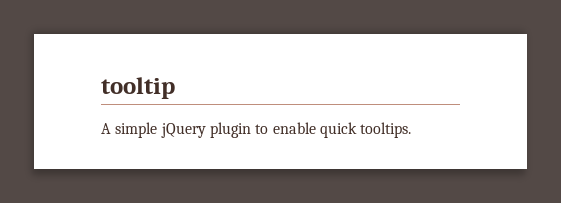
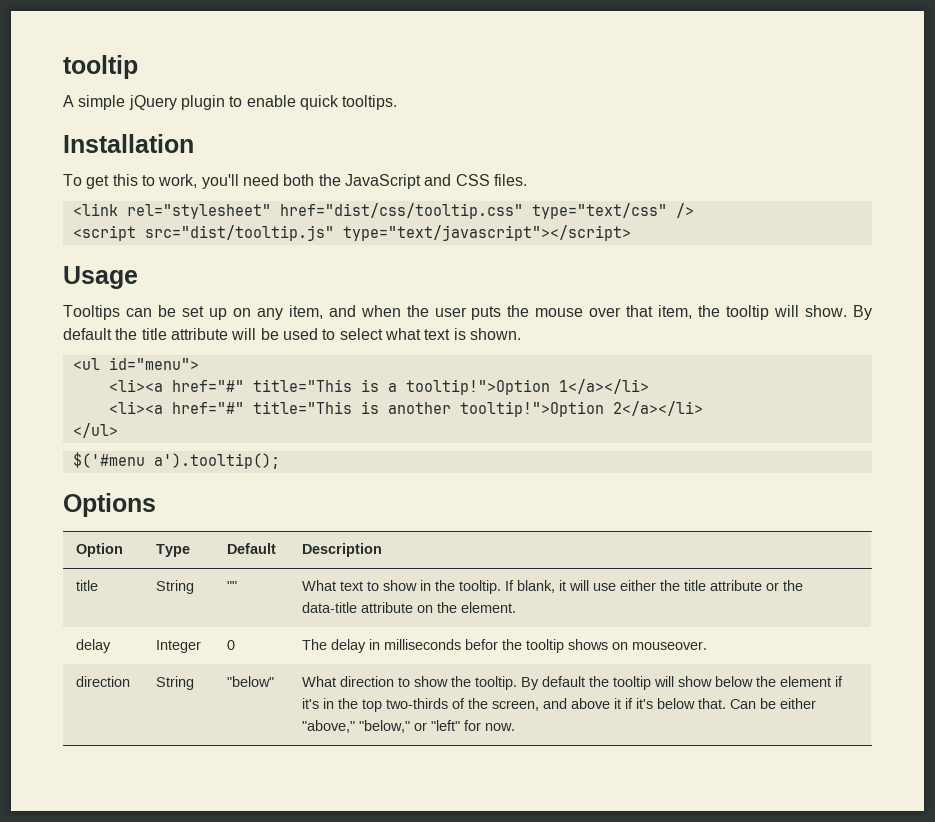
+ Installation
+ To get this to work, you'll need both the JavaScript and CSS files.
+ <link rel="stylesheet" href="dist/css/tooltip.css" type="text/css" />
+ <script src="dist/tooltip.js" type="text/javascript"></script>
+ Usage
+ Tooltips can be set up on any item, and when the user puts the mouse over that item, the tooltip will show. By default the title attribute will be used to select what text is shown.
+ <ul id="menu">
+ <li><a href="#" title="This is a tooltip!">Option 1</a></li>
+ <li><a href="#" title="This is another tooltip!">Option 2</a></li>
+ </ul>
+ $('#menu a').tooltip();
+ Options
+ Option | Type | Default | Description
+ title | String | "" | What text to show in the tooltip. If blank, it will use either the title attribute or the data-title attribute on the element.
+ delay | Integer | 0 | The delay in milliseconds befor the tooltip shows on mouseover.
+ direction | String | "below" | What direction to show the tooltip. By default the tooltip will show below the element if it's in the top two-thirds of the screen, and above it if it's below that. Can be either "above," "below," or "left" for now.

